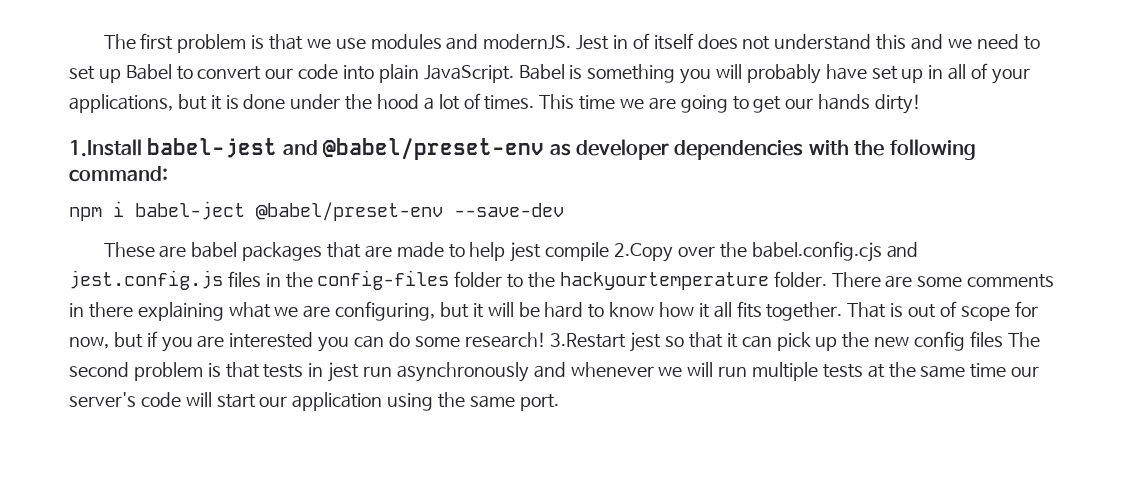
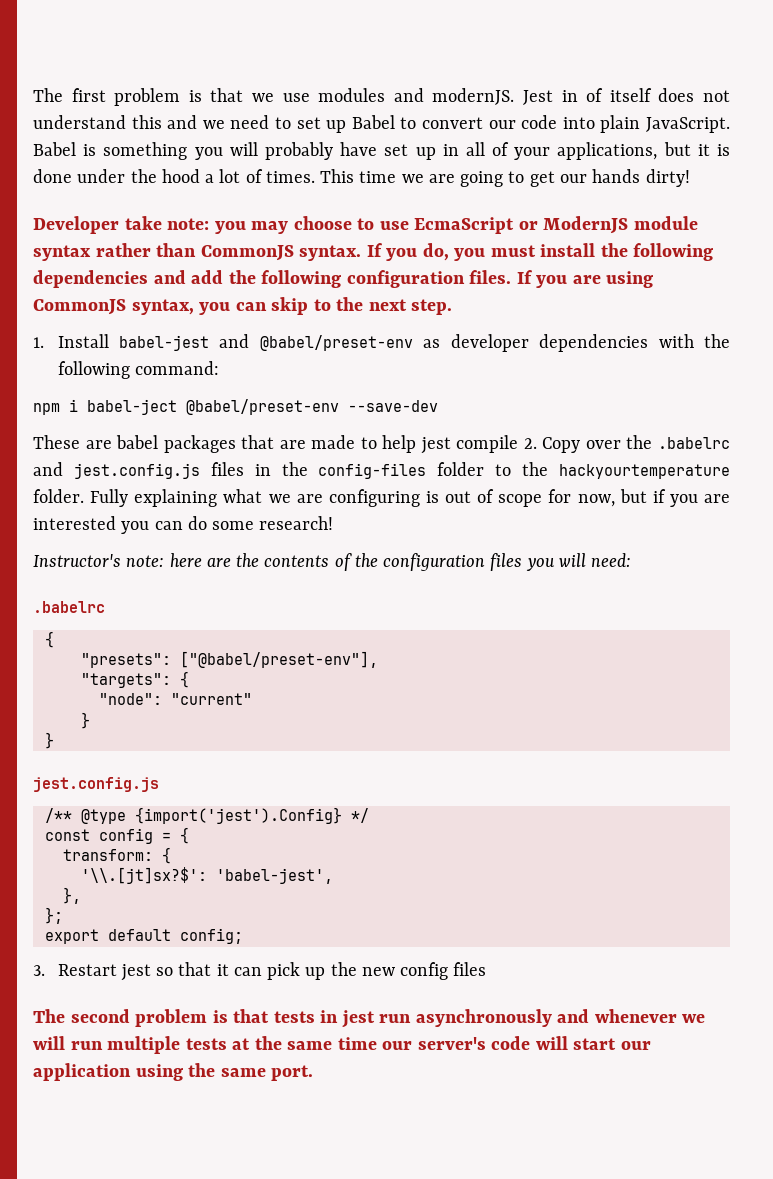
- 1.Install babel-jest and @babel/preset-env as developer dependencies with the following command:
+ Developer take note: you may choose to use EcmaScript or ModernJS module syntax rather than CommonJS syntax. If you do, you must install the following dependencies and add the following configuration files. If you are using CommonJS syntax, you can skip to the next step.
+ 1. Install babel-jest and @babel/preset-env as developer dependencies with the following command:
- These are babel packages that are made to help jest compile 2.Copy over the babel.config.cjs and jest.config.js files in the config-files folder to the hackyourtemperature folder.
+ These are babel packages that are made to help jest compile 2. Copy over the .babelrc and jest.config.js files in the config-files folder to the hackyourtemperature folder.
- There are some comments in there explaining what we are configuring, but it will be hard to know how it all fits together. That is out of scope for now, but if you are interested you can do some research! 3.Restart jest so that it can pick up the new config files The second problem is that tests in jest run asynchronously and whenever we will run multiple tests at the same time our server's code will start our application using the same port.
+ Fully explaining what we are configuring is out of scope for now, but if you are interested you can do some research!
+ Instructor's note: here are the contents of the configuration files you will need:
+ .babelrc
+ {
+ "presets": ["@babel/preset-env"],
+ "targets": {
+ "node": "current"
+ }
+ }
+ jest.config.js
+ /** @type {import('jest').Config} */
+ const config = {
+ transform: {
+ '\\.[jt]sx?$': 'babel-jest',
+ },
+ };
+ export default config;
+ 3. Restart jest so that it can pick up the new config files
+ The second problem is that tests in jest run asynchronously and whenever we will run multiple tests at the same time our server's code will start our application using the same port.

